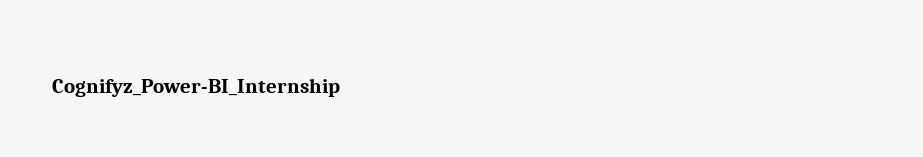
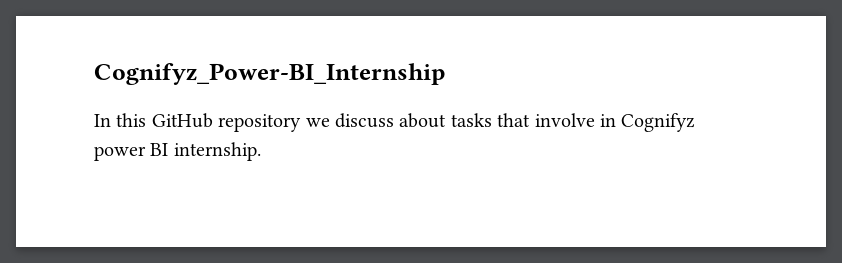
+ In this GitHub repository we discuss about tasks that involve in Cognifyz power BI internship.

